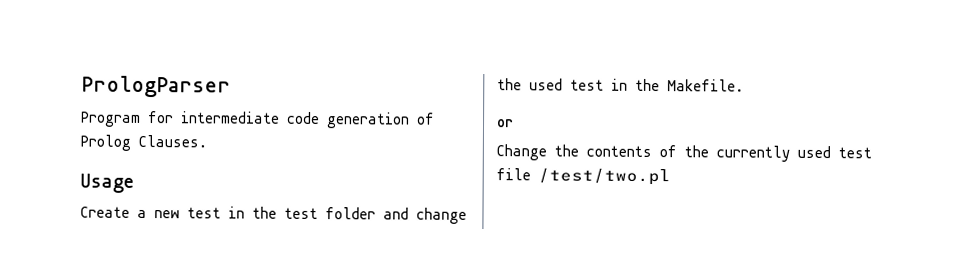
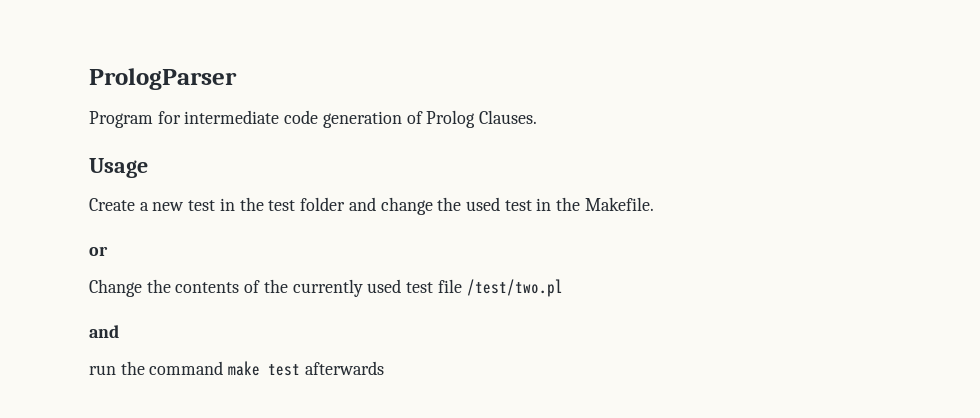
  Change the contents of the currently used test file /test/two.pl
+ and
+ run the command make test afterwards

